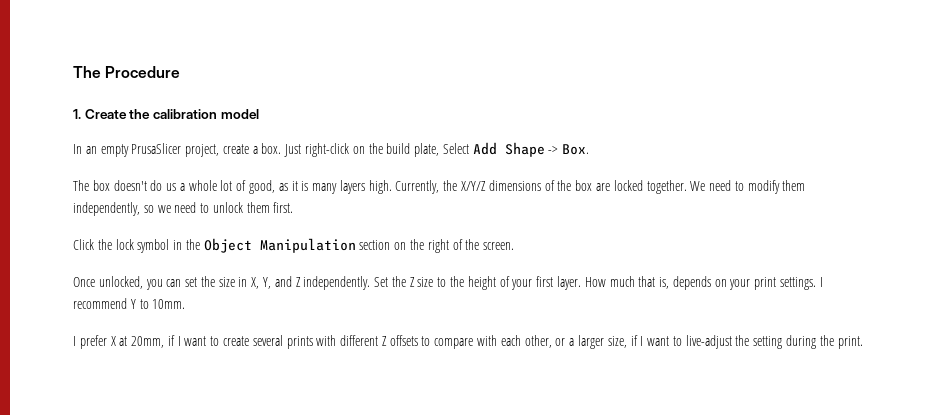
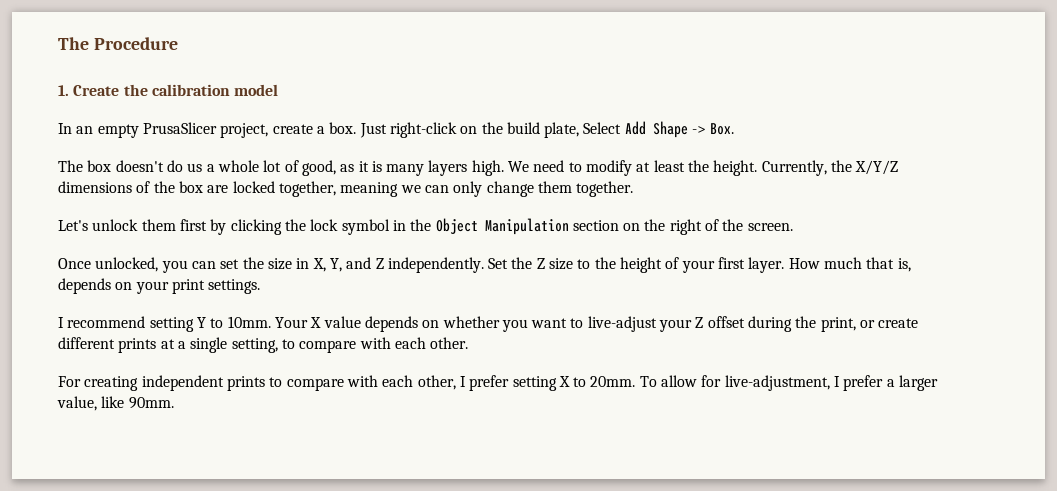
+ We need to modify at least the height.
- Currently, the X/Y/Z dimensions of the box are locked together. We need to modify them independently, so we need to unlock them first.
- Click the lock symbol in the Object Manipulation section on the right of the screen.
+ Currently, the X/Y/Z dimensions of the box are locked together, meaning we can only change them together.
+ Let's unlock them first by clicking the lock symbol in the Object Manipulation section on the right of the screen.
- How much that is, depends on your print settings. I recommend Y to 10mm.
- I prefer X at 20mm, if I want to create several prints with different Z offsets to compare with each other, or a larger size, if I want to live-adjust the setting during the print.
+ How much that is, depends on your print settings.
+ I recommend setting Y to 10mm. Your X value depends on whether you want to live-adjust your Z offset during the print, or create different prints at a single setting, to compare with each other.
+ For creating independent prints to compare with each other, I prefer setting X to 20mm. To allow for live-adjustment, I prefer a larger value, like 90mm.

